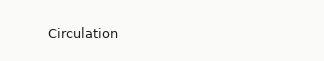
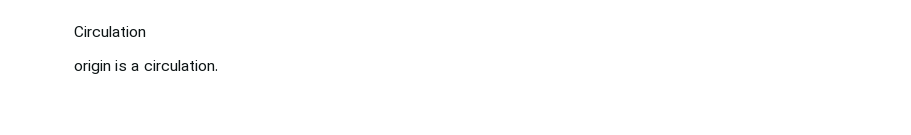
+ origin is a circulation.

